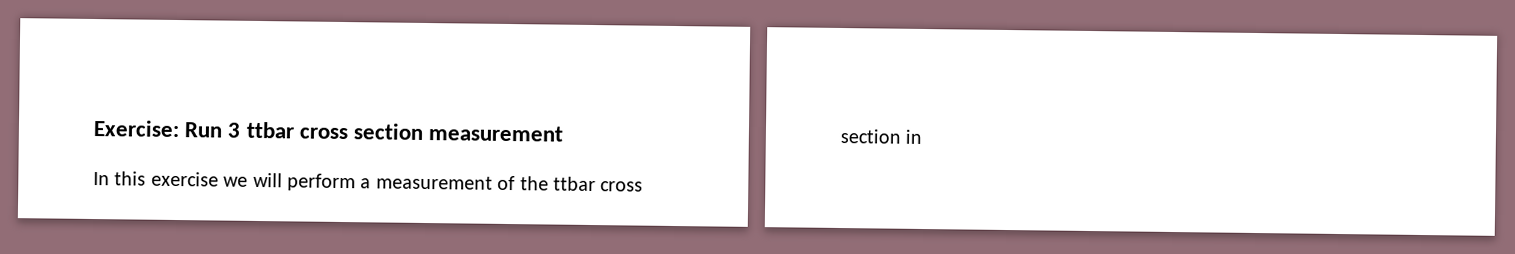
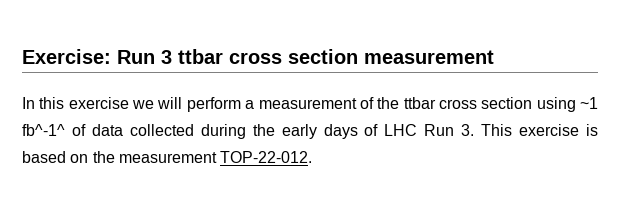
- In this exercise we will perform a measurement of the ttbar cross section in
+ In this exercise we will perform a measurement of the ttbar cross section using ~1 fb^-1^ of data collected during the early days of LHC Run 3. This exercise is based on the measurement TOP-22-012.

